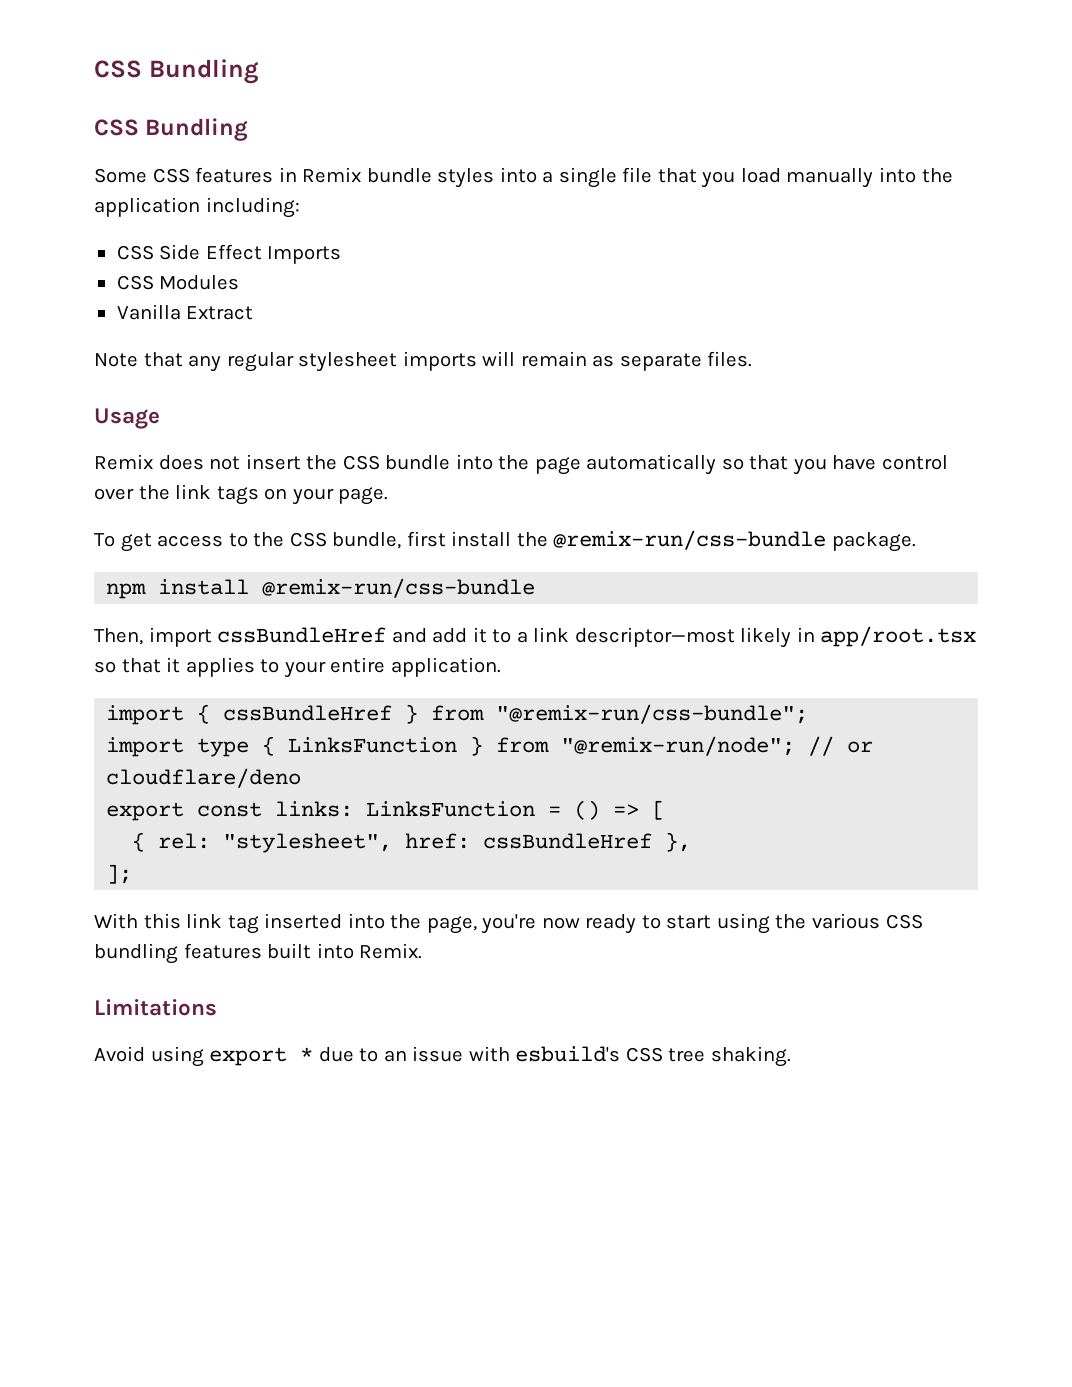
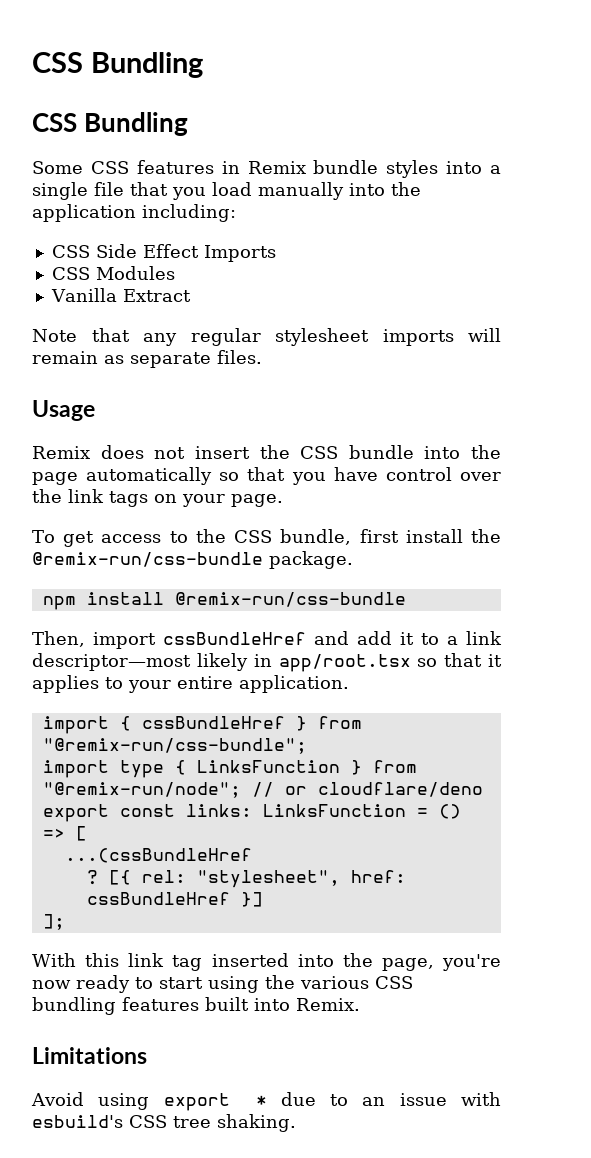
- { rel: "stylesheet", href: cssBundleHref },
+ ...(cssBundleHref
+ ? [{ rel: "stylesheet", href: cssBundleHref }]

